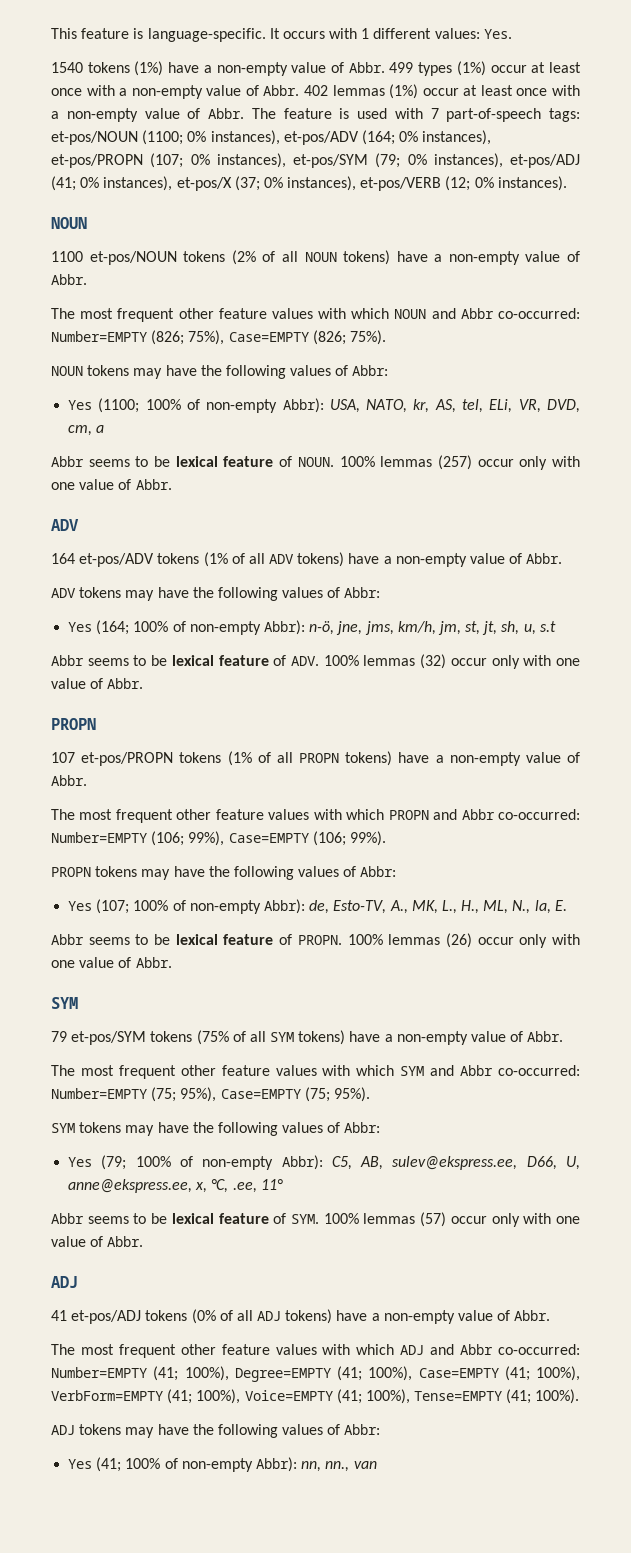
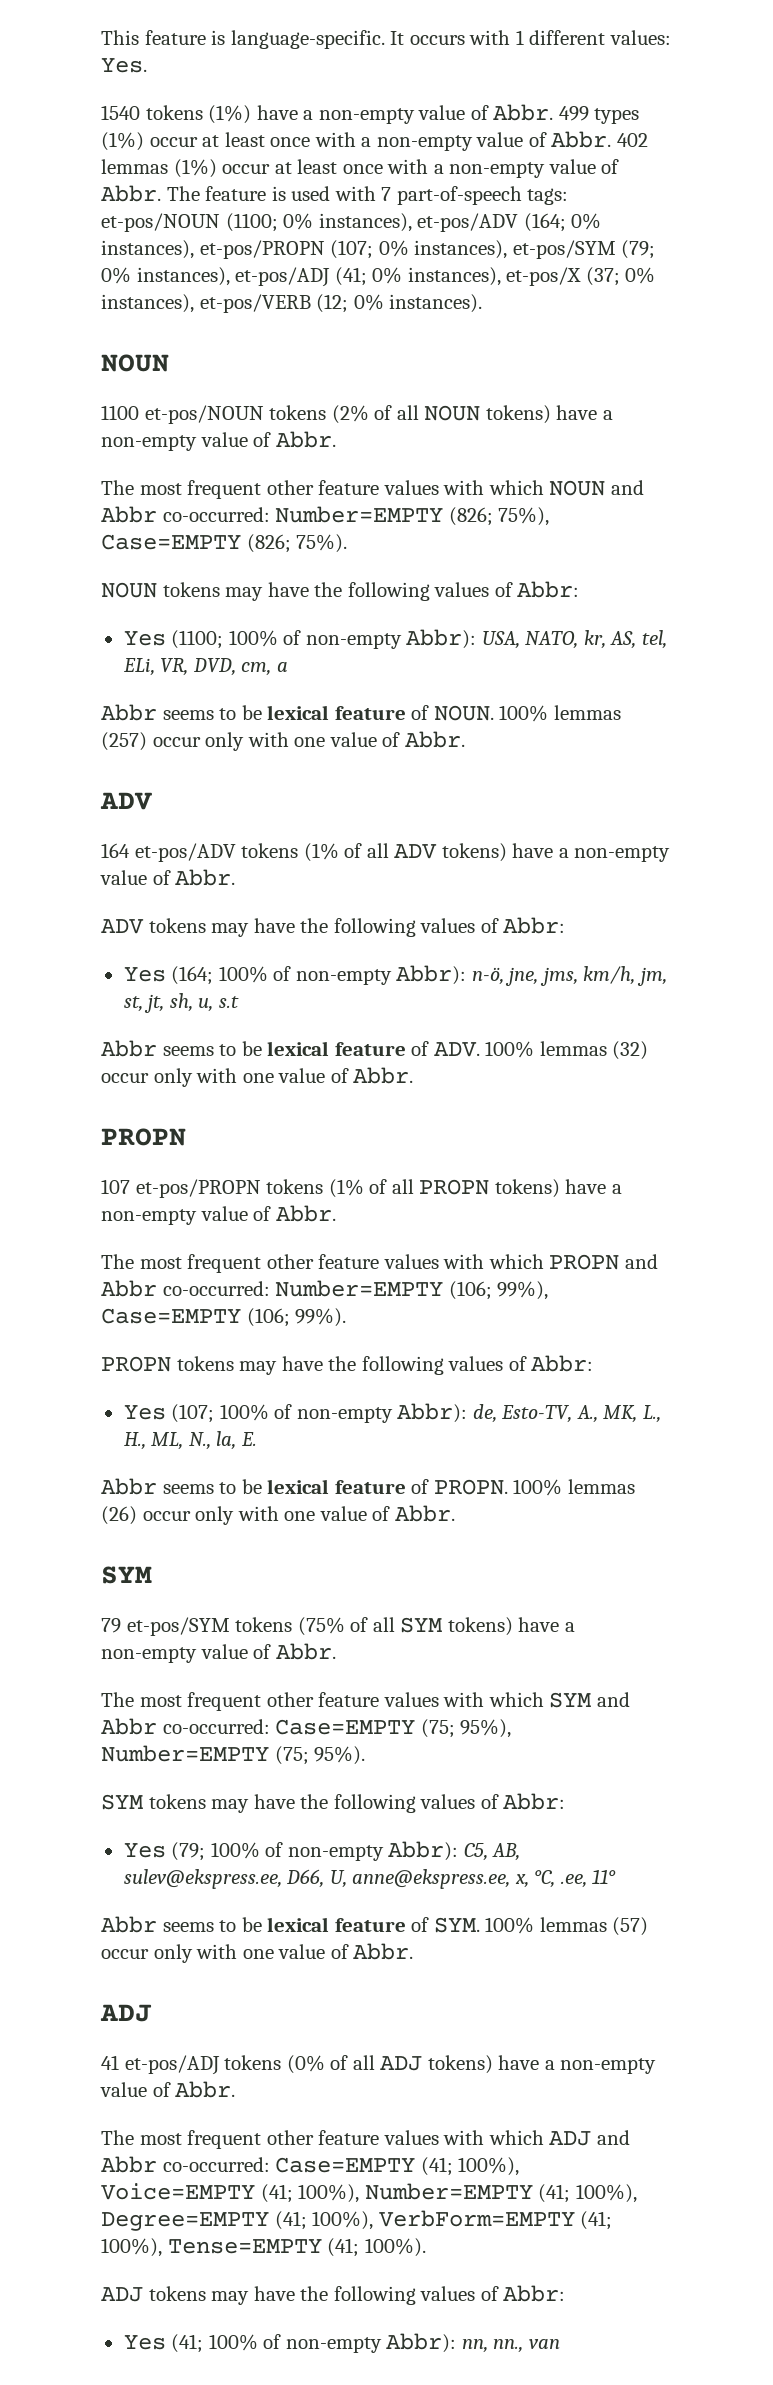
- The most frequent other feature values with which SYM and Abbr co-occurred: Number=EMPTY (75; 95%), Case=EMPTY (75; 95%).
+ The most frequent other feature values with which SYM and Abbr co-occurred: Case=EMPTY (75; 95%), Number=EMPTY (75; 95%).
- The most frequent other feature values with which ADJ and Abbr co-occurred: Number=EMPTY (41; 100%), Degree=EMPTY (41; 100%), Case=EMPTY (41; 100%), VerbForm=EMPTY (41; 100%), Voice=EMPTY (41; 100%), Tense=EMPTY (41; 100%).
+ The most frequent other feature values with which ADJ and Abbr co-occurred: Case=EMPTY (41; 100%), Voice=EMPTY (41; 100%), Number=EMPTY (41; 100%), Degree=EMPTY (41; 100%), VerbForm=EMPTY (41; 100%), Tense=EMPTY (41; 100%).

